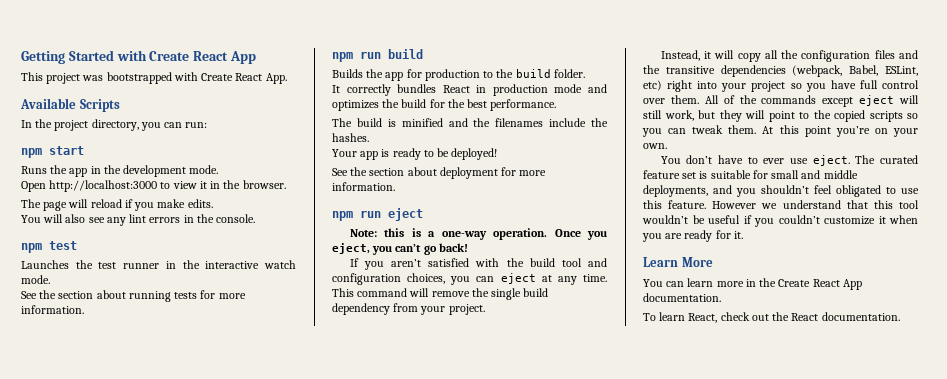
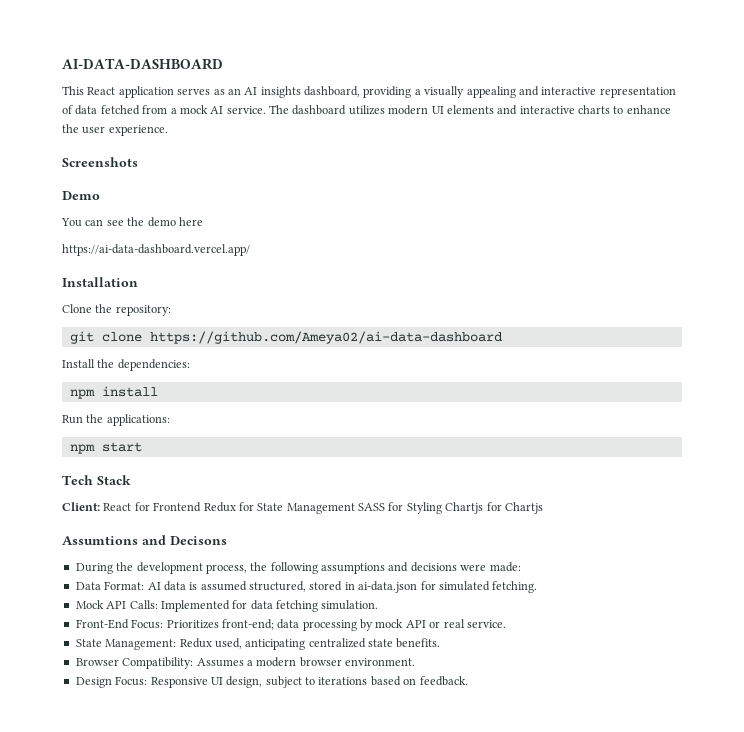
- Getting Started with Create React App
- This project was bootstrapped with Create React App.
- Available Scripts
- In the project directory, you can run:
+ AI-DATA-DASHBOARD
+ This React application serves as an AI insights dashboard, providing a visually appealing and interactive representation of data fetched from a mock AI service. The dashboard utilizes modern UI elements and interactive charts to enhance the user experience.
+ Screenshots
+ Demo
+ You can see the demo here
+ https://ai-data-dashboard.vercel.app/
+ Installation
+ Clone the repository:
+ git clone https://github.com/Ameya02/ai-data-dashboard
+ Install the dependencies:
+ npm install
+ Run the applications:
  npm start
- Runs the app in the development mode.
- Open http://localhost:3000 to view it in the browser.
- The page will reload if you make edits.
- You will also see any lint errors in the console.
- npm test
- Launches the test runner in the interactive watch mode.
- See the section about running tests for more information.
- npm run build
- Builds the app for production to the build folder.
- It correctly bundles React in production mode and optimizes the build for the best performance.
- The build is minified and the filenames include the hashes.
- Your app is ready to be deployed!
- See the section about deployment for more information.
- npm run eject
- Note: this is a one-way operation. Once you eject, you can’t go back!
- If you aren’t satisfied with the build tool and configuration choices, you can eject at any time. This command will remove the single build dependency from your project.
- Instead, it will copy all the configuration files and the transitive dependencies (webpack, Babel, ESLint, etc) right into your project so you have full control over them. All of the commands except eject will still work, but they will point to the copied scripts so you can tweak them. At this point you’re on your own.
- You don’t have to ever use eject. The curated feature set is suitable for small and middle deployments, and you shouldn’t feel obligated to use this feature. However we understand that this tool wouldn’t be useful if you couldn’t customize it when you are ready for it.
- Learn More
- You can learn more in the Create React App documentation.
- To learn React, check out the React documentation.
+ Tech Stack
+ Client: React for Frontend Redux for State Management SASS for Styling Chartjs for Chartjs
+ Assumtions and Decisons
+ During the development process, the following assumptions and decisions were made:
+ Data Format: AI data is assumed structured, stored in ai-data.json for simulated fetching.
+ Mock API Calls: Implemented for data fetching simulation.
+ Front-End Focus: Prioritizes front-end; data processing by mock API or real service.
+ State Management: Redux used, anticipating centralized state benefits.
+ Browser Compatibility: Assumes a modern browser environment.
+ Design Focus: Responsive UI design, subject to iterations based on feedback.

